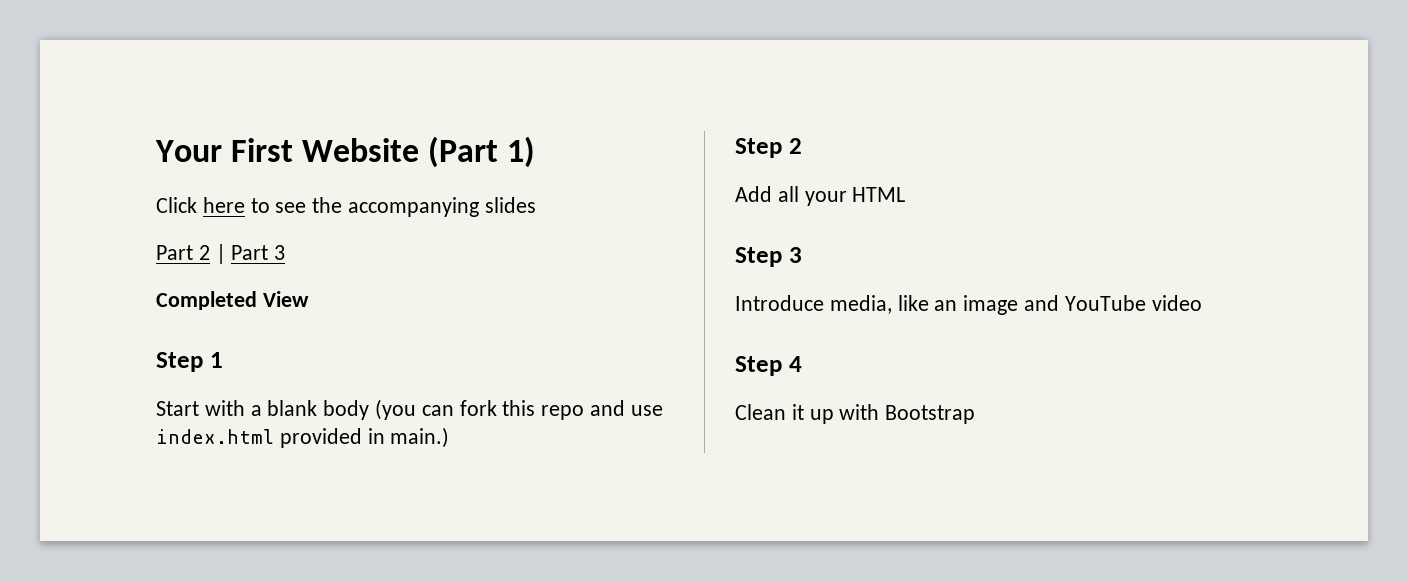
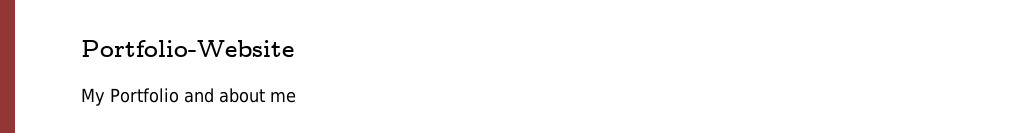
- Your First Website (Part 1)
- Click here to see the accompanying slides
- Part 2 | Part 3
- Completed View
- Step 1
- Start with a blank body (you can fork this repo and use index.html provided in main.)
- Step 2
- Add all your HTML
- Step 3
- Introduce media, like an image and YouTube video
- Step 4
- Clean it up with Bootstrap
+ Portfolio-Website
+ My Portfolio and about me

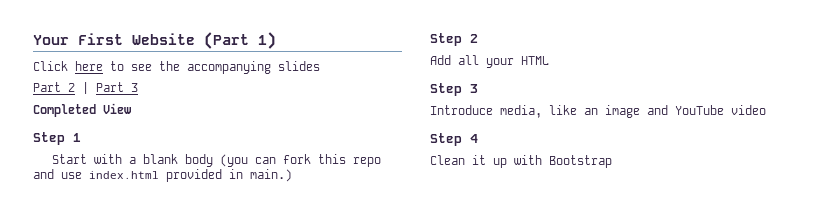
- Portfolio-Website
- My Portfolio and about me
+ Your First Website (Part 1)
+ Click here to see the accompanying slides
+ Part 2 | Part 3
+ Completed View
+ Step 1
+ Start with a blank body (you can fork this repo and use index.html provided in main.)
+ Step 2
+ Add all your HTML
+ Step 3
+ Introduce media, like an image and YouTube video
+ Step 4
+ Clean it up with Bootstrap

